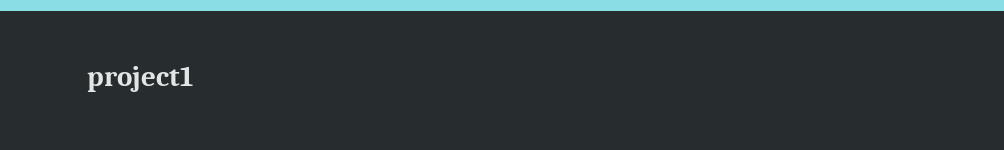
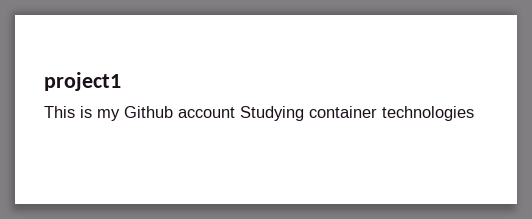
+ This is my Github account Studying container technologies

